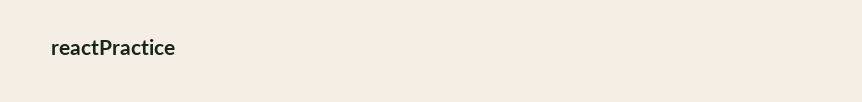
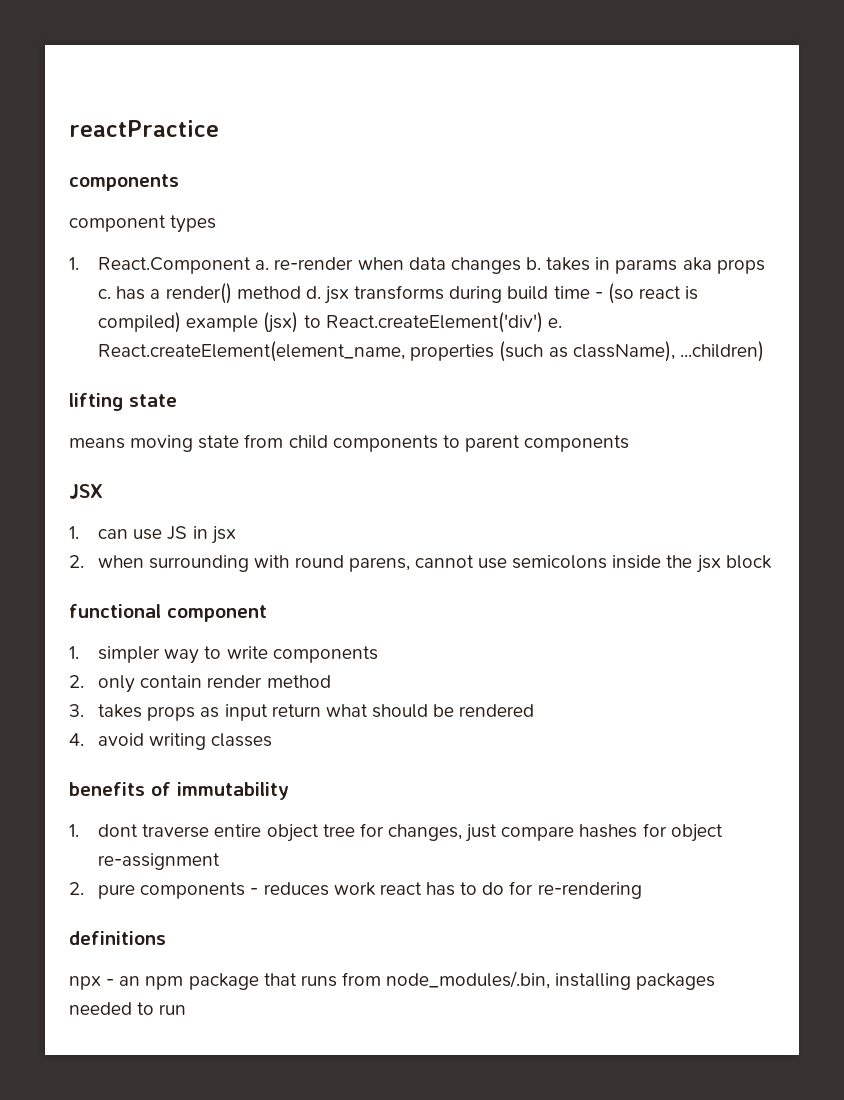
  reactPractice
+ components
+ component types
+ 1. React.Component a. re-render when data changes b. takes in params aka props c. has a render() method d. jsx transforms during build time - (so react is compiled) example (jsx) to React.createElement('div') e. React.createElement(element_name, properties (such as className), ...children)
+ lifting state
+ means moving state from child components to parent components
+ JSX
+ 1. can use JS in jsx
+ 2. when surrounding with round parens, cannot use semicolons inside the jsx block
+ functional component
+ 1. simpler way to write components
+ 2. only contain render method
+ 3. takes props as input return what should be rendered
+ 4. avoid writing classes
+ benefits of immutability
+ 1. dont traverse entire object tree for changes, just compare hashes for object re-assignment
+ 2. pure components - reduces work react has to do for re-rendering
+ definitions
+ npx - an npm package that runs from node_modules/.bin, installing packages needed to run

